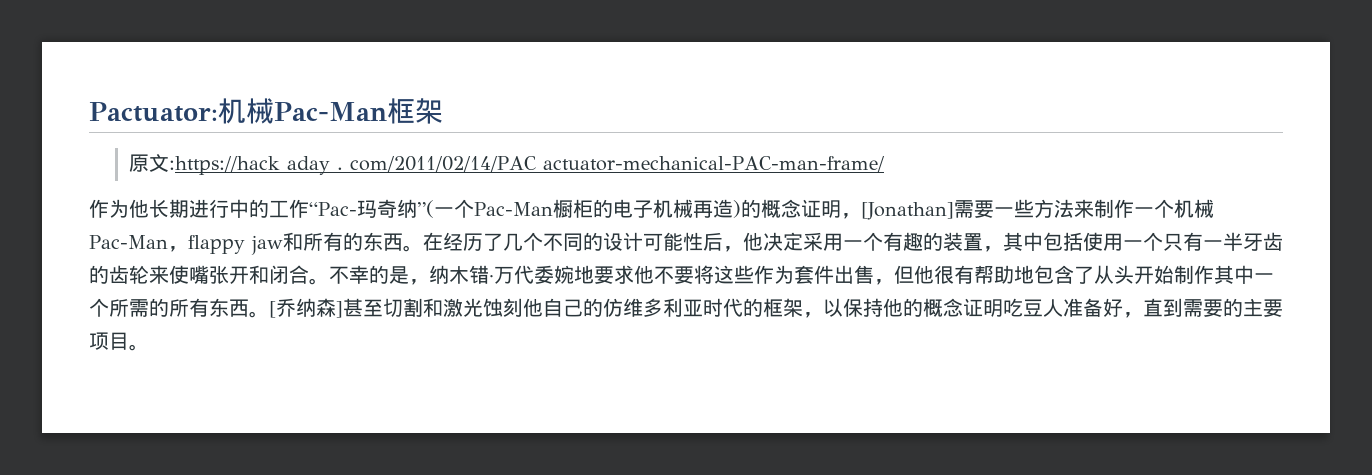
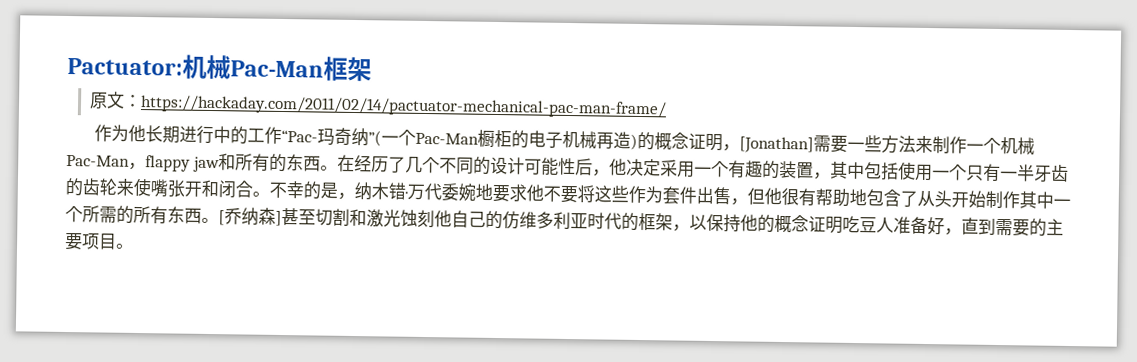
- 原文:https://hack aday . com/2011/02/14/PAC actuator-mechanical-PAC-man-frame/
+ 原文：https://hackaday.com/2011/02/14/pactuator-mechanical-pac-man-frame/

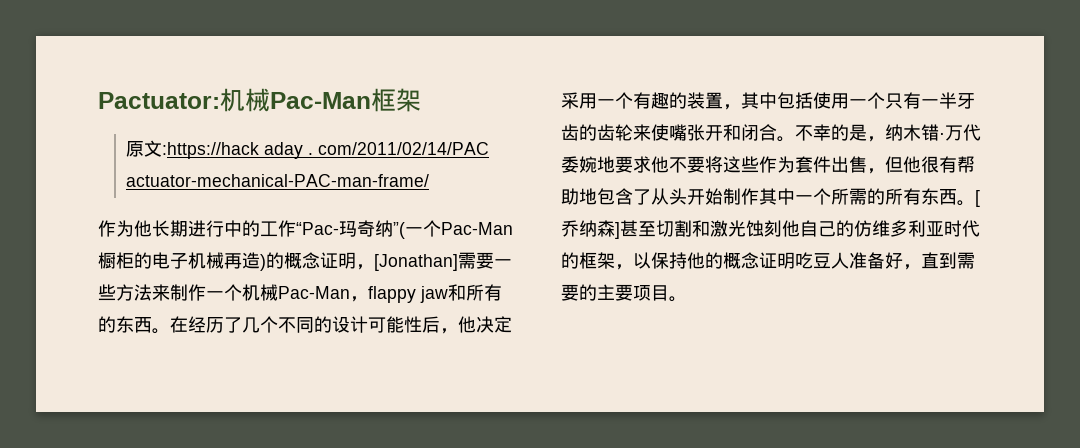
- 原文：https://hackaday.com/2011/02/14/pactuator-mechanical-pac-man-frame/
+ 原文:https://hack aday . com/2011/02/14/PAC actuator-mechanical-PAC-man-frame/

